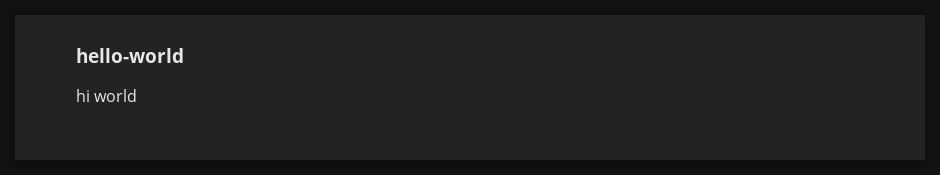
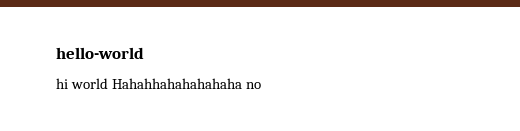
- hi world
+ hi world Hahahhahahahahaha no

